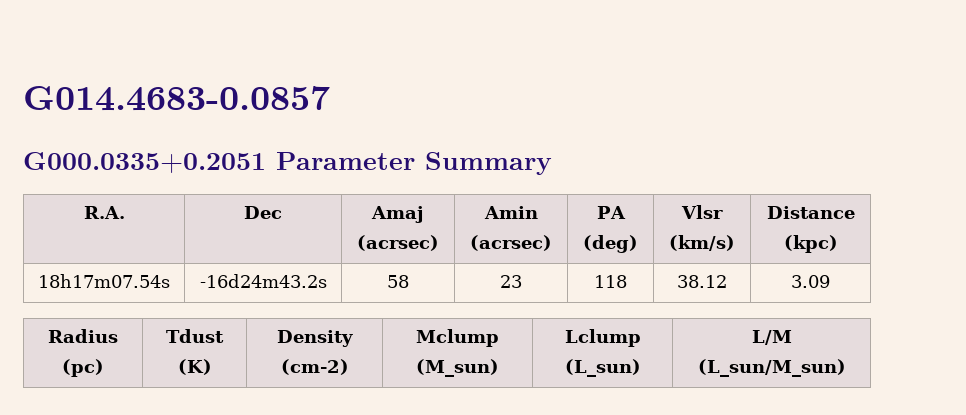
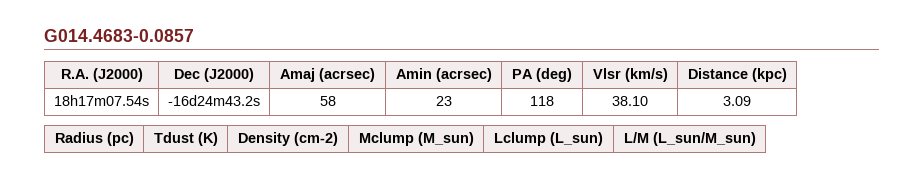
- G000.0335+0.2051 Parameter Summary
- R.A. | Dec | Amaj (acrsec) | Amin (acrsec) | PA (deg) | Vlsr (km/s) | Distance (kpc)
+ R.A. (J2000) | Dec (J2000) | Amaj (acrsec) | Amin (acrsec) | PA (deg) | Vlsr (km/s) | Distance (kpc)
- 18h17m07.54s | -16d24m43.2s | 58 | 23 | 118 | 38.12 | 3.09
+ 18h17m07.54s | -16d24m43.2s | 58 | 23 | 118 | 38.10 | 3.09

